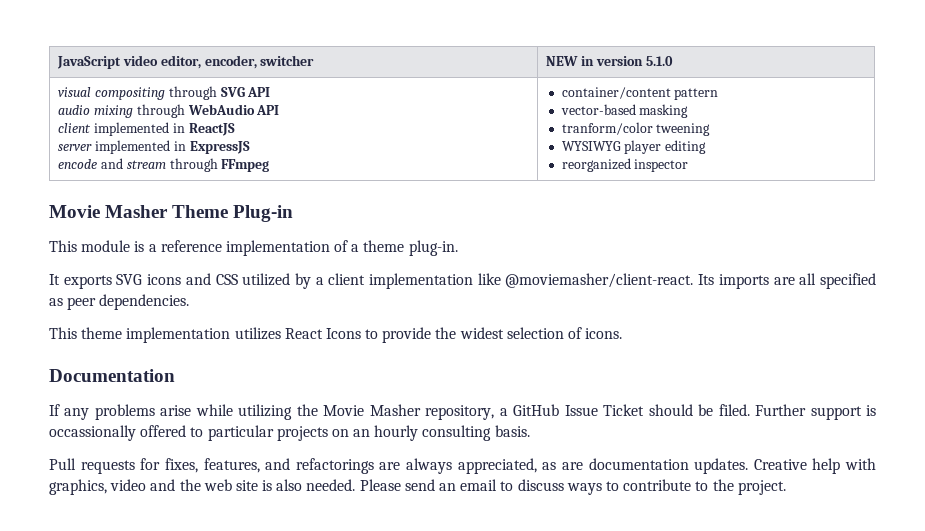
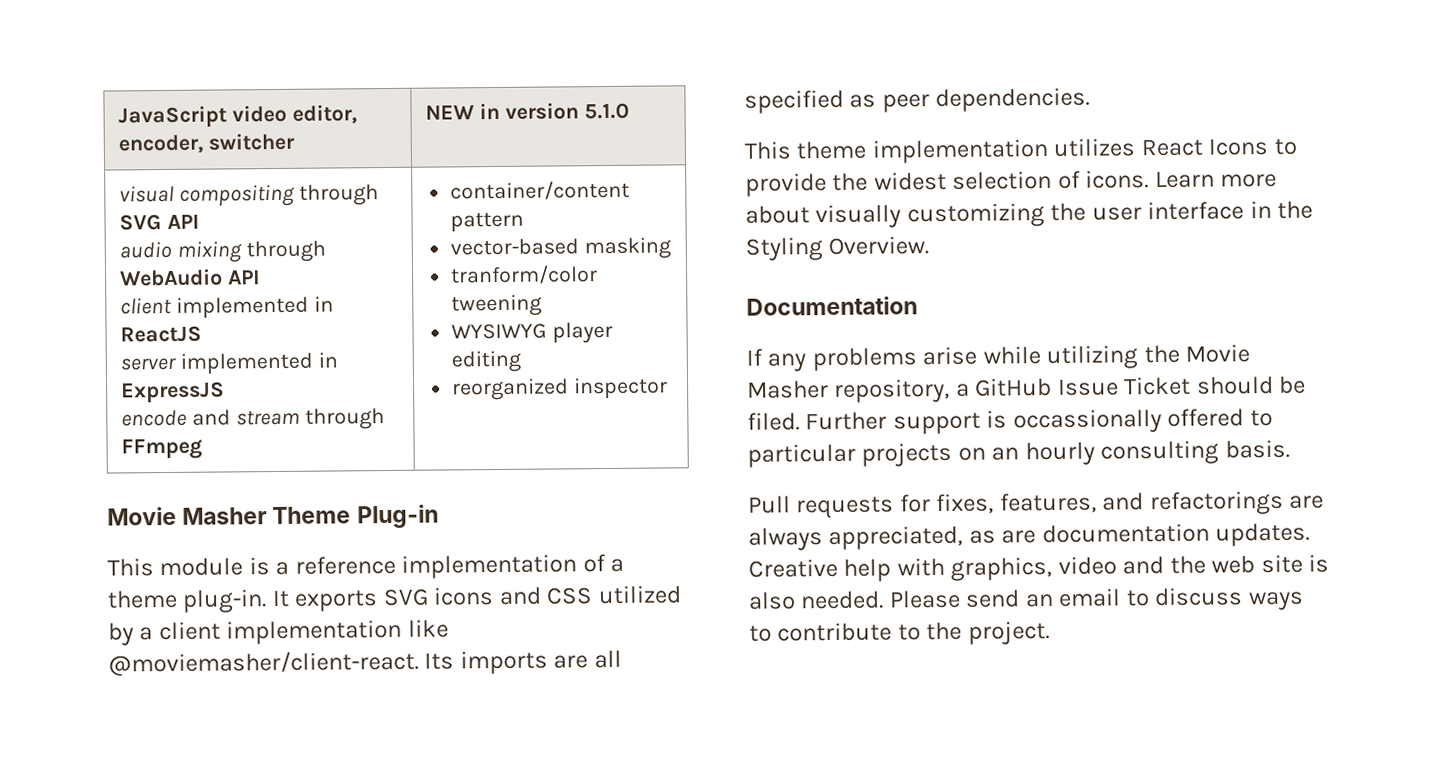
- This module is a reference implementation of a theme plug-in.
- It exports SVG icons and CSS utilized by a client implementation like @moviemasher/client-react.
+ This module is a reference implementation of a theme plug-in. It exports SVG icons and CSS utilized by a client implementation like @moviemasher/client-react.
+ Learn more about visually customizing the user interface in the Styling Overview.

